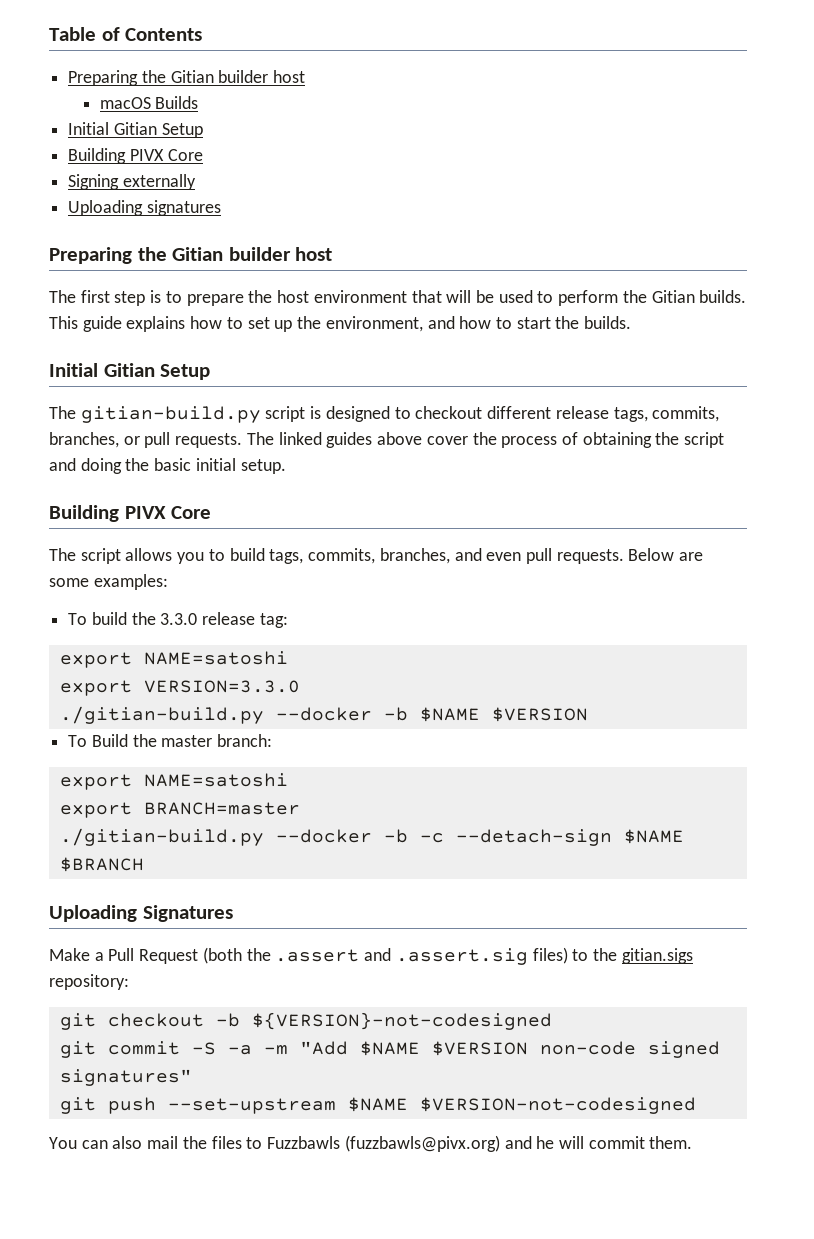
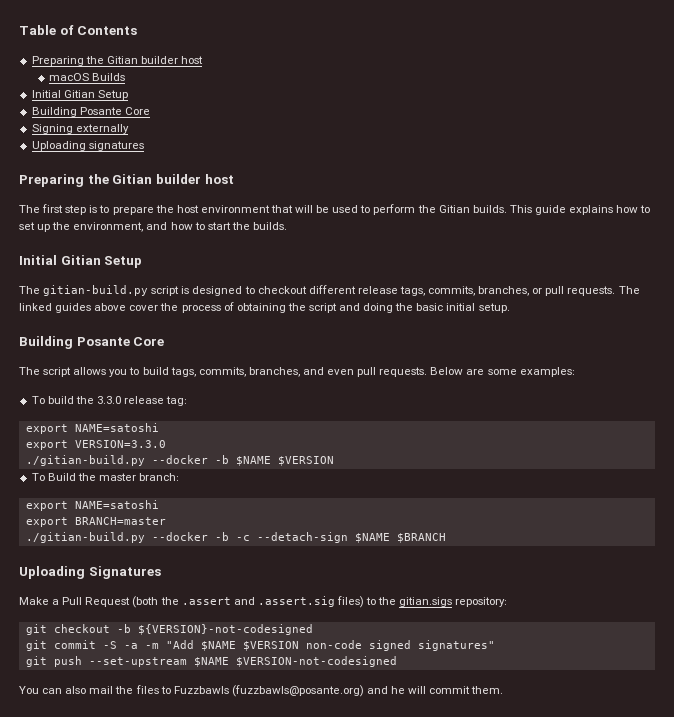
  macOS Builds
  Initial Gitian Setup
- Building PIVX Core
+ Building Posante Core
  The linked guides above cover the process of obtaining the script and doing the basic initial setup.
- Building PIVX Core
+ Building Posante Core
- You can also mail the files to Fuzzbawls (fuzzbawls@pivx.org) and he will commit them.
+ You can also mail the files to Fuzzbawls (fuzzbawls@posante.org) and he will commit them.

